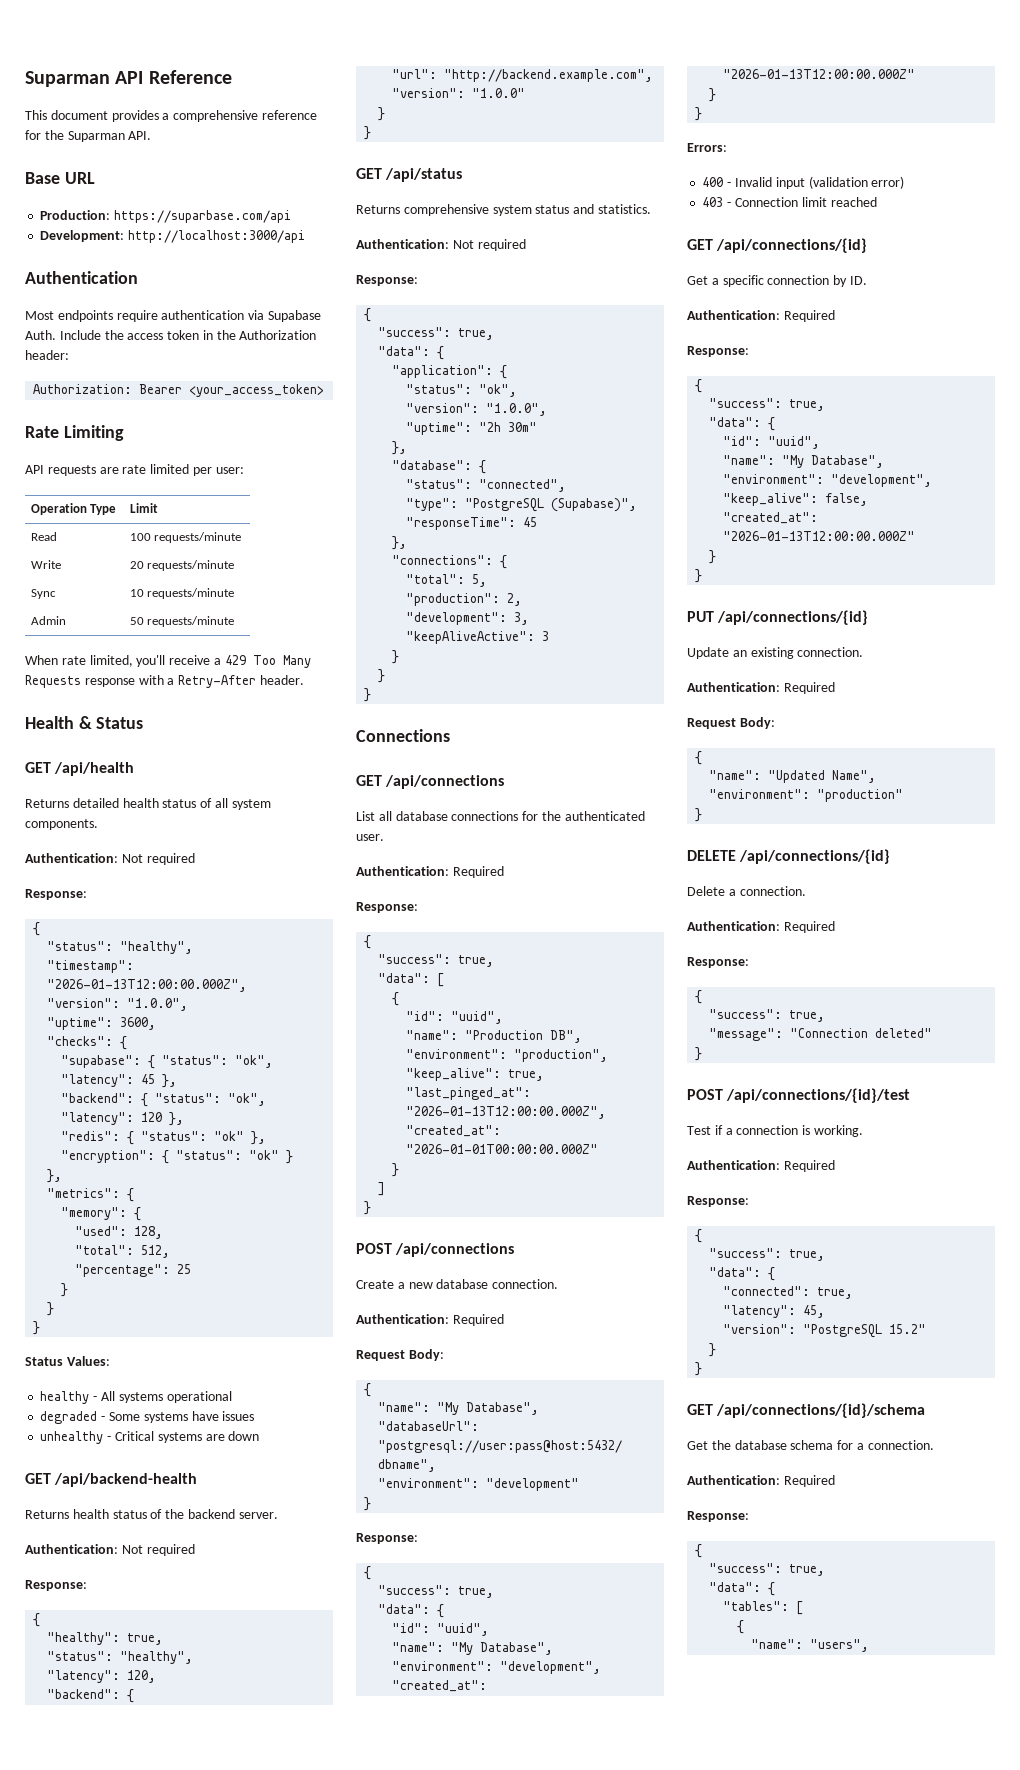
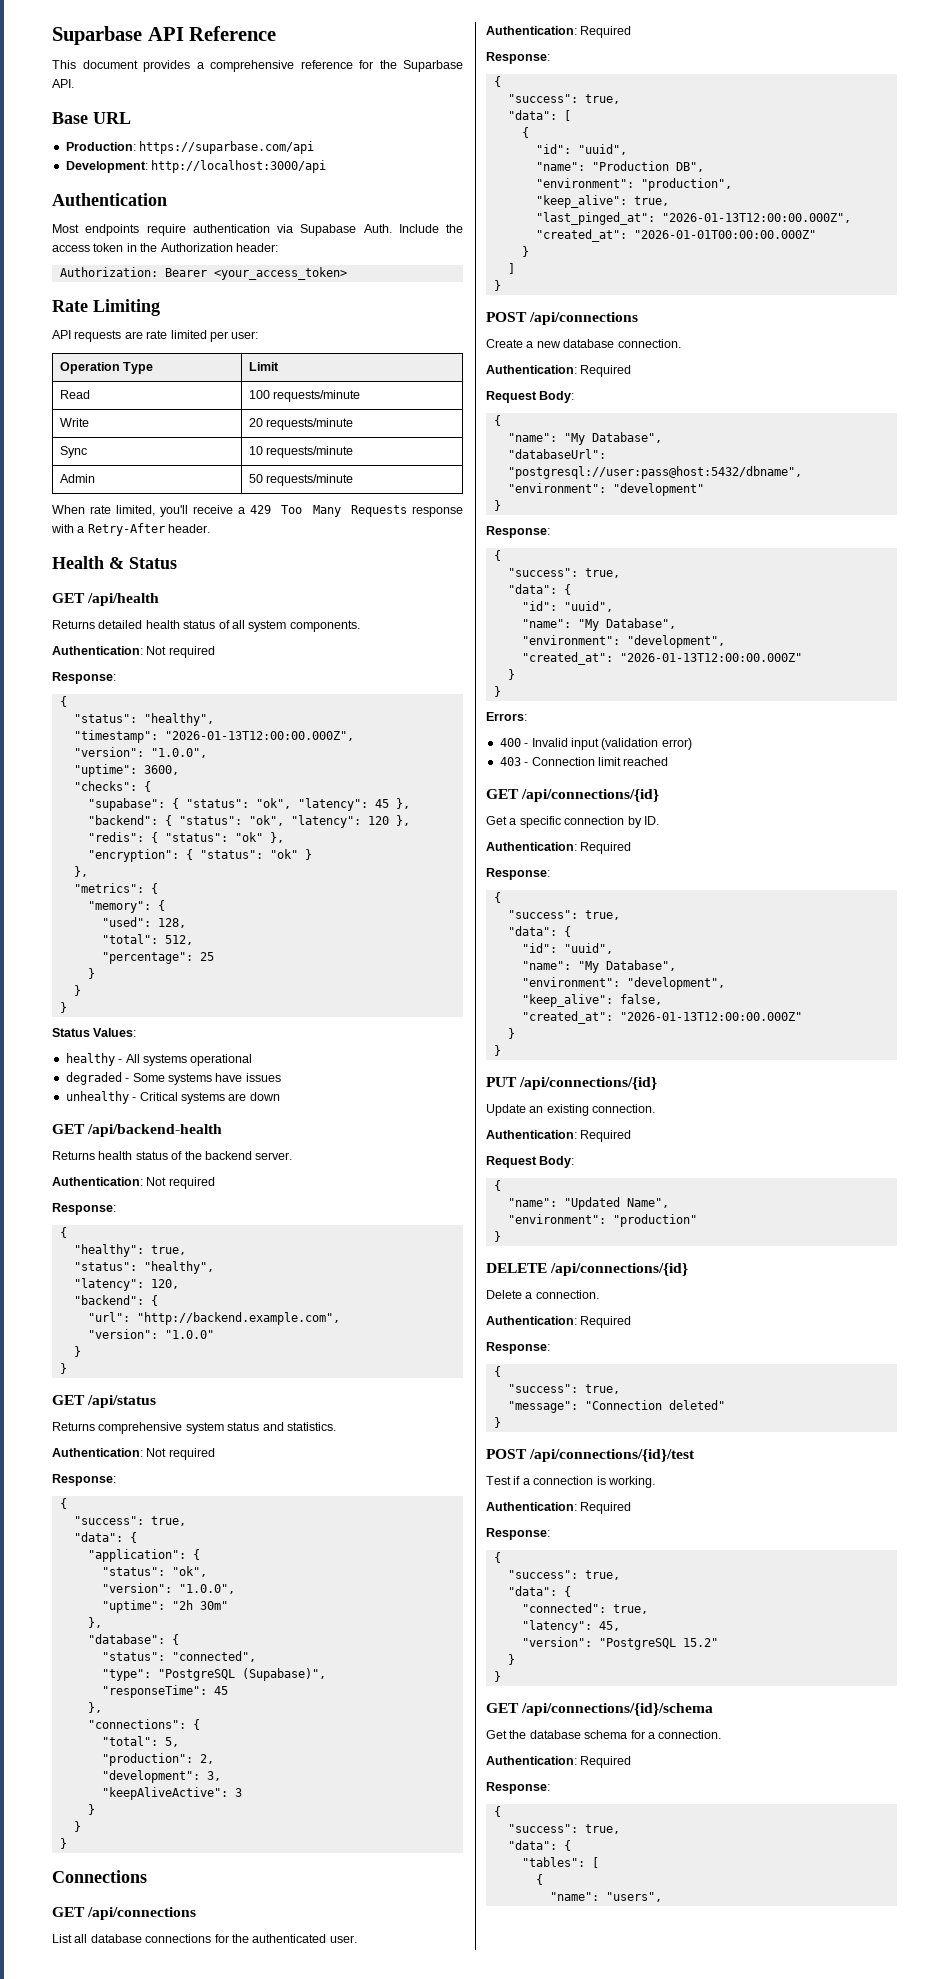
- Suparman API Reference
+ Suparbase API Reference
- This document provides a comprehensive reference for the Suparman API.
+ This document provides a comprehensive reference for the Suparbase API.

